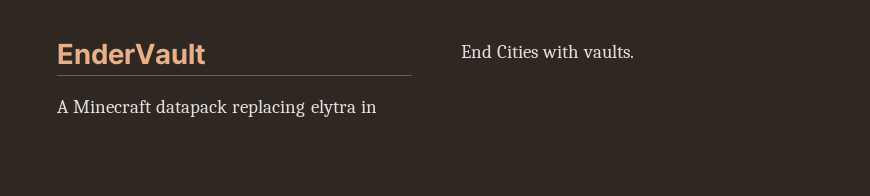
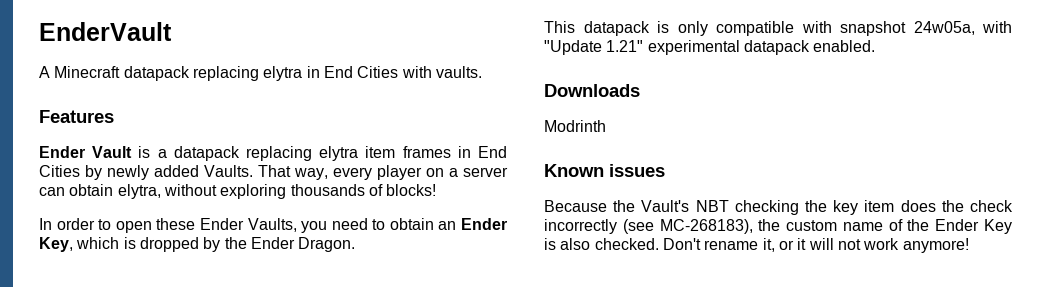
+ Features
+ Ender Vault is a datapack replacing elytra item frames in End Cities by newly added Vaults. That way, every player on a server can obtain elytra, without exploring thousands of blocks!
+ In order to open these Ender Vaults, you need to obtain an Ender Key, which is dropped by the Ender Dragon.
+ This datapack is only compatible with snapshot 24w05a, with "Update 1.21" experimental datapack enabled.
+ Downloads
+ Modrinth
+ Known issues
+ Because the Vault's NBT checking the key item does the check incorrectly (see MC-268183), the custom name of the Ender Key is also checked. Don't rename it, or it will not work anymore!

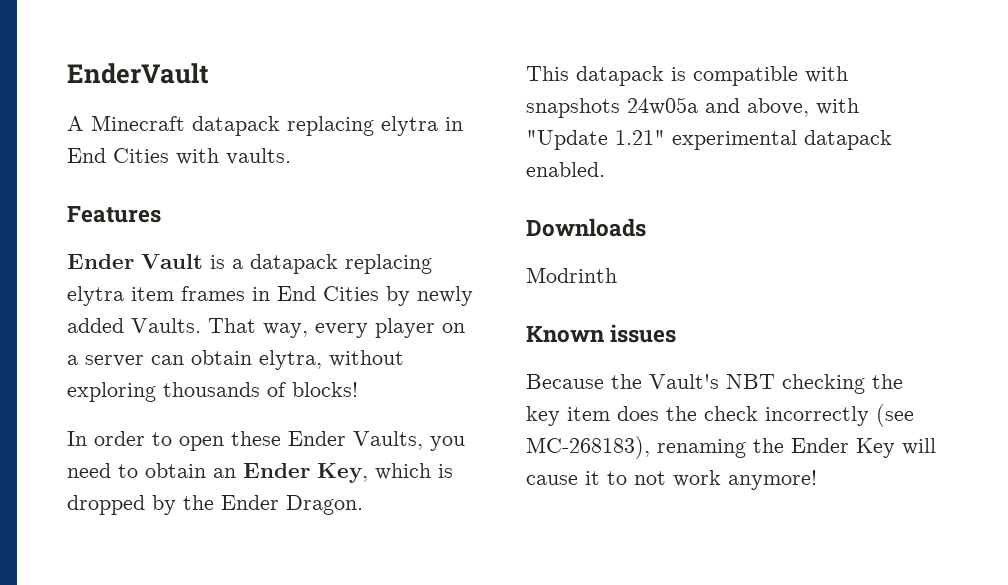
- This datapack is only compatible with snapshot 24w05a, with "Update 1.21" experimental datapack enabled.
+ This datapack is compatible with snapshots 24w05a and above, with "Update 1.21" experimental datapack enabled.
- Because the Vault's NBT checking the key item does the check incorrectly (see MC-268183), the custom name of the Ender Key is also checked. Don't rename it, or it will not work anymore!
+ Because the Vault's NBT checking the key item does the check incorrectly (see MC-268183), renaming the Ender Key will cause it to not work anymore!

